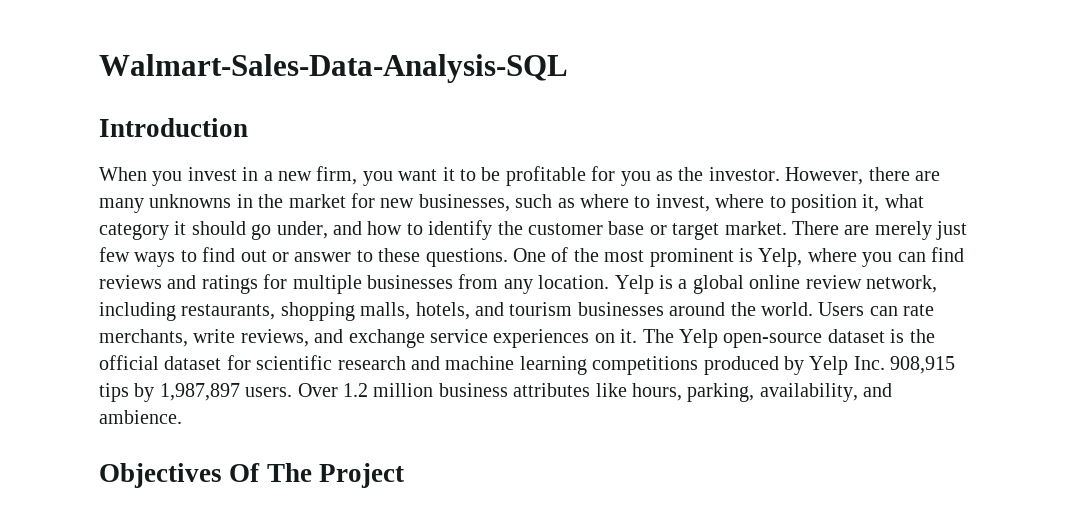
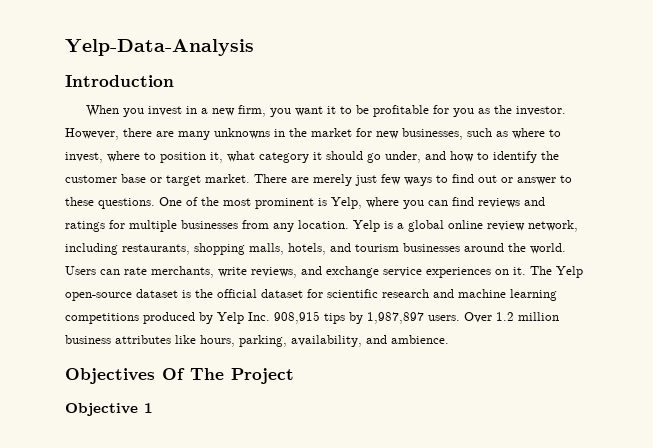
- Walmart-Sales-Data-Analysis-SQL
+ Yelp-Data-Analysis
+ Objective 1

